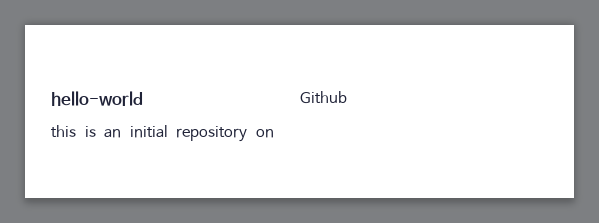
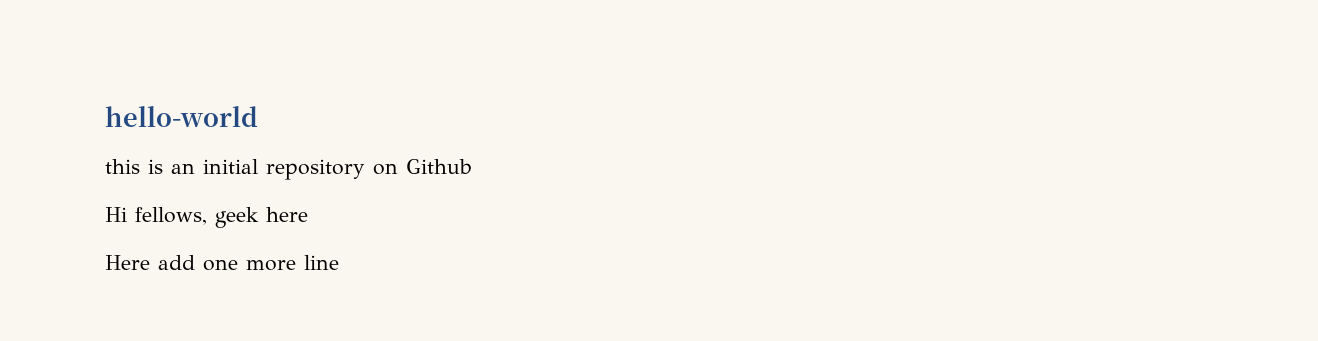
+ Hi fellows, geek here
+ Here add one more line

